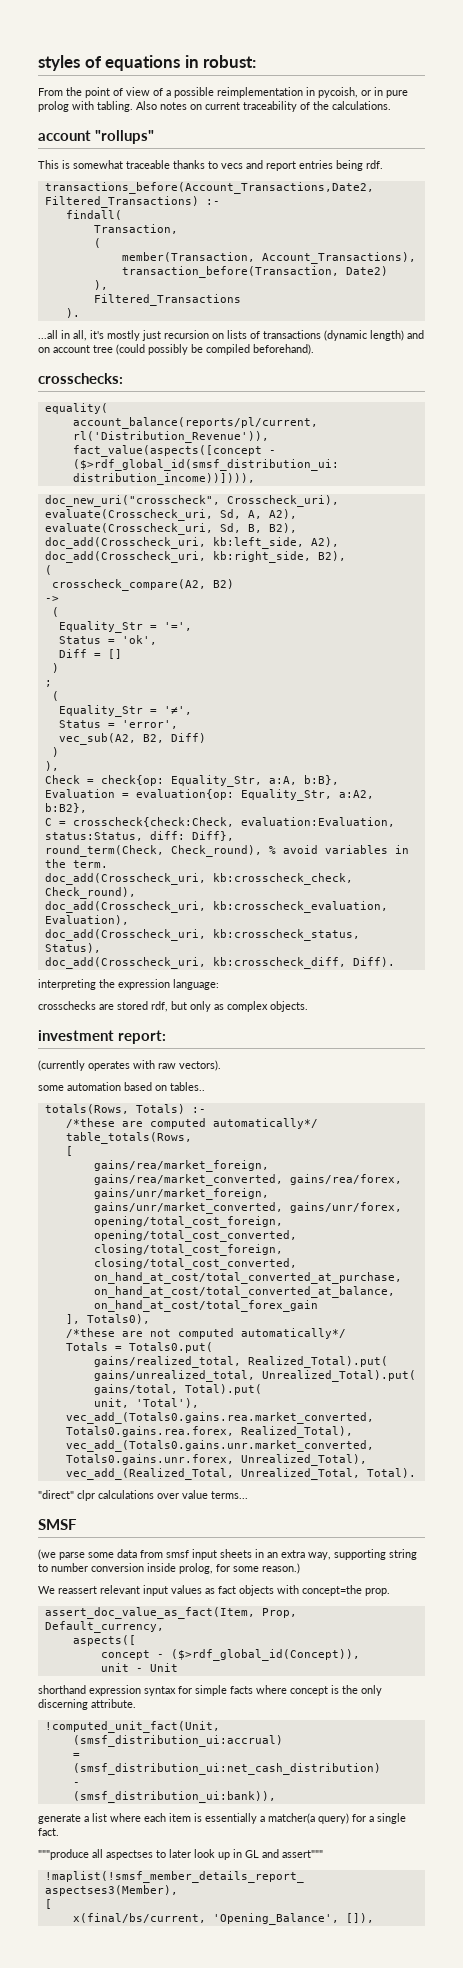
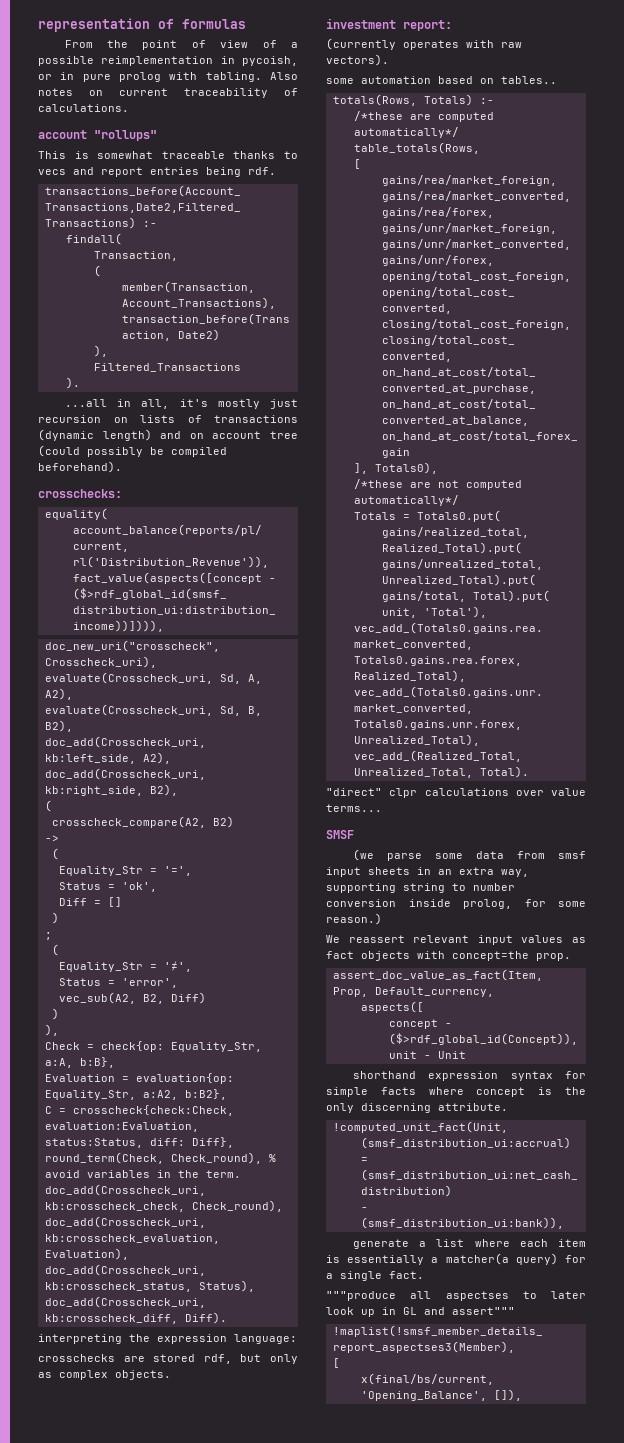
- styles of equations in robust:
+ representation of formulas
- Also notes on current traceability of the calculations.
+ Also notes on current traceability of calculations.

